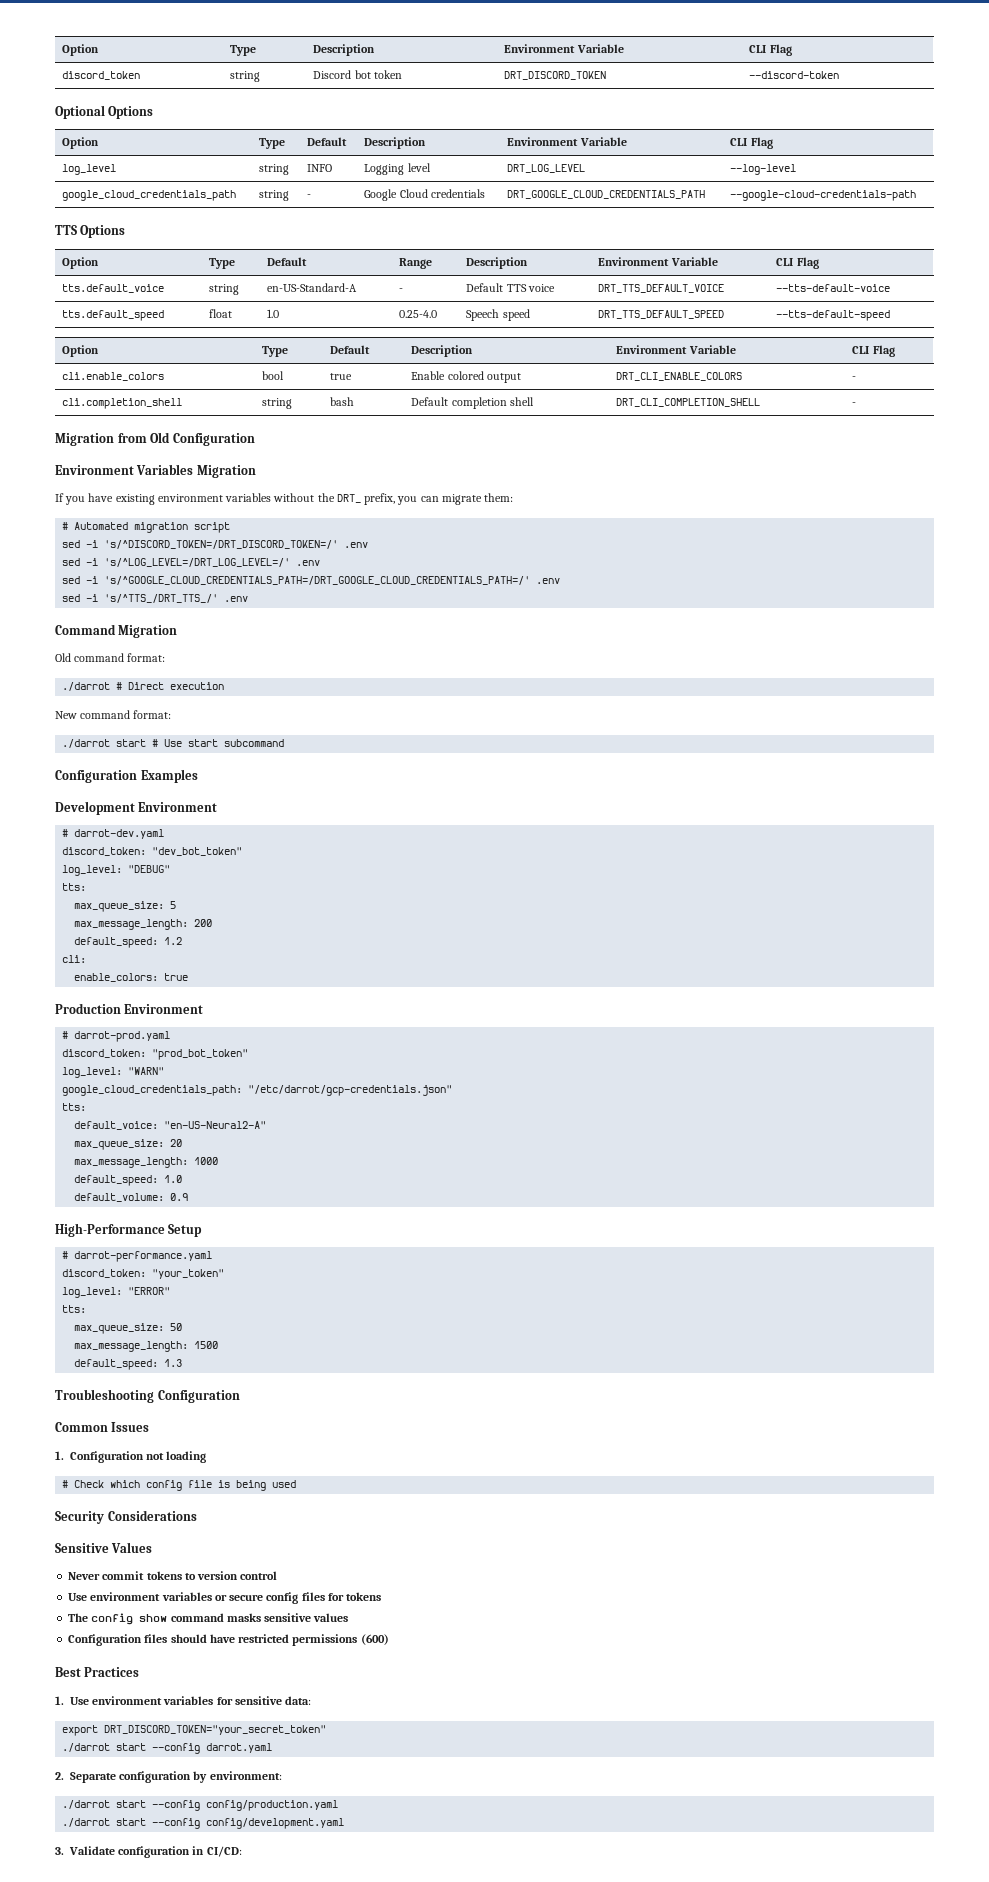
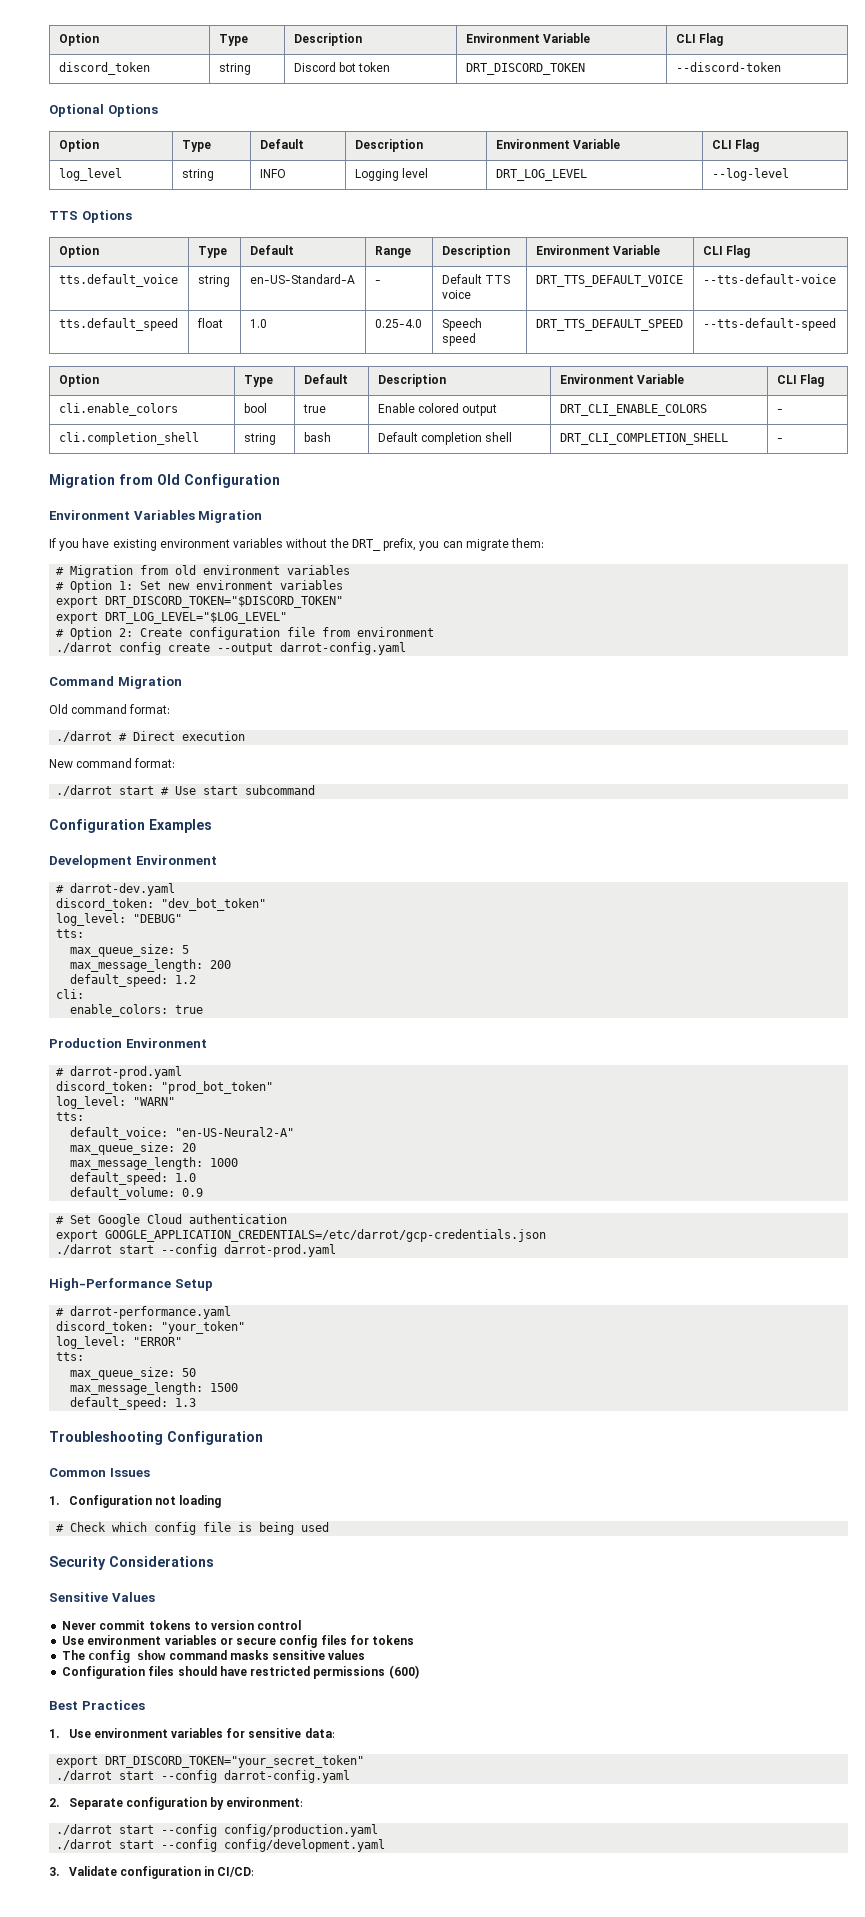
- google_cloud_credentials_path | string | - | Google Cloud credentials | DRT_GOOGLE_CLOUD_CREDENTIALS_PATH | --google-cloud-credentials-path
- # Automated migration script
- sed -i 's/^DISCORD_TOKEN=/DRT_DISCORD_TOKEN=/' .env
- sed -i 's/^LOG_LEVEL=/DRT_LOG_LEVEL=/' .env
- sed -i 's/^GOOGLE_CLOUD_CREDENTIALS_PATH=/DRT_GOOGLE_CLOUD_CREDENTIALS_PATH=/' .env
- sed -i 's/^TTS_/DRT_TTS_/' .env
+ # Migration from old environment variables
+ # Option 1: Set new environment variables
+ export DRT_DISCORD_TOKEN="$DISCORD_TOKEN"
+ export DRT_LOG_LEVEL="$LOG_LEVEL"
+ # Option 2: Create configuration file from environment
+ ./darrot config create --output darrot-config.yaml
- google_cloud_credentials_path: "/etc/darrot/gcp-credentials.json"
+ # Set Google Cloud authentication
+ export GOOGLE_APPLICATION_CREDENTIALS=/etc/darrot/gcp-credentials.json
+ ./darrot start --config darrot-prod.yaml
- ./darrot start --config darrot.yaml
+ ./darrot start --config darrot-config.yaml

